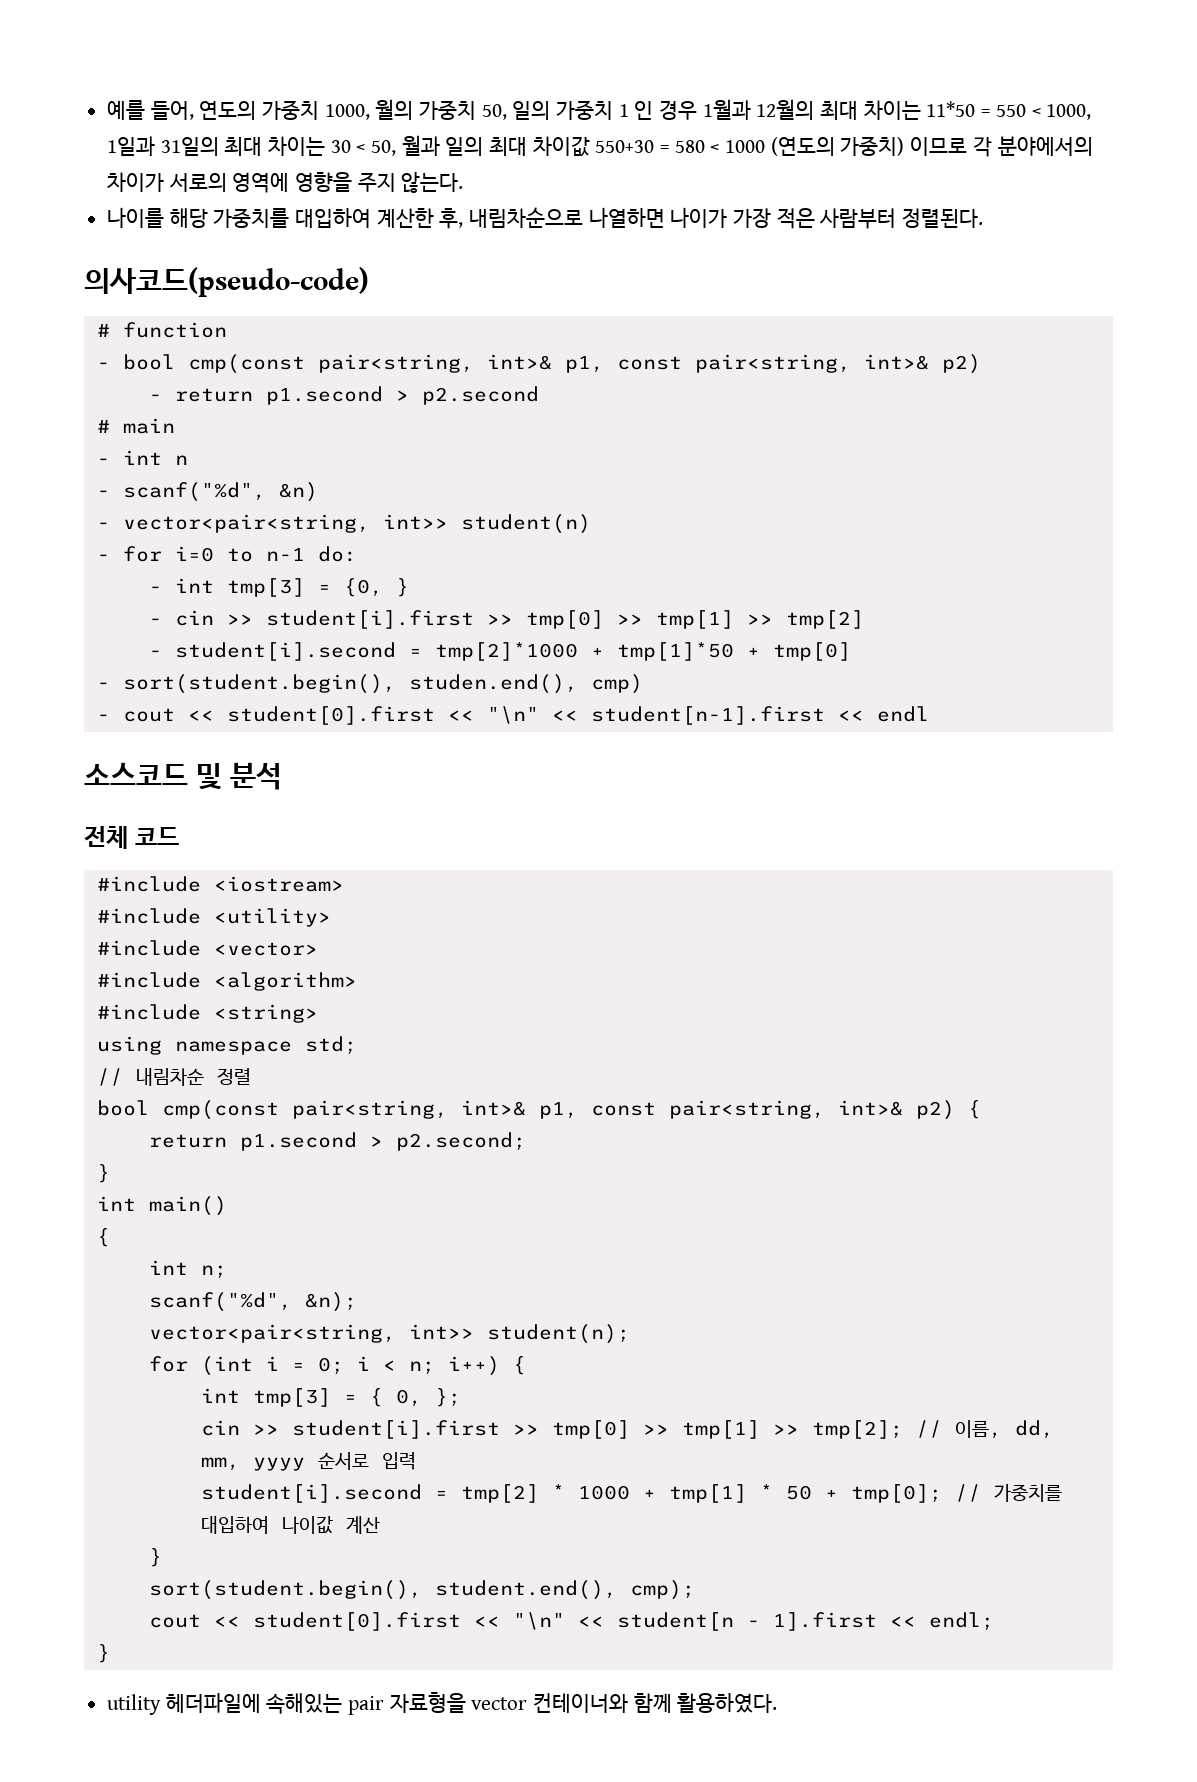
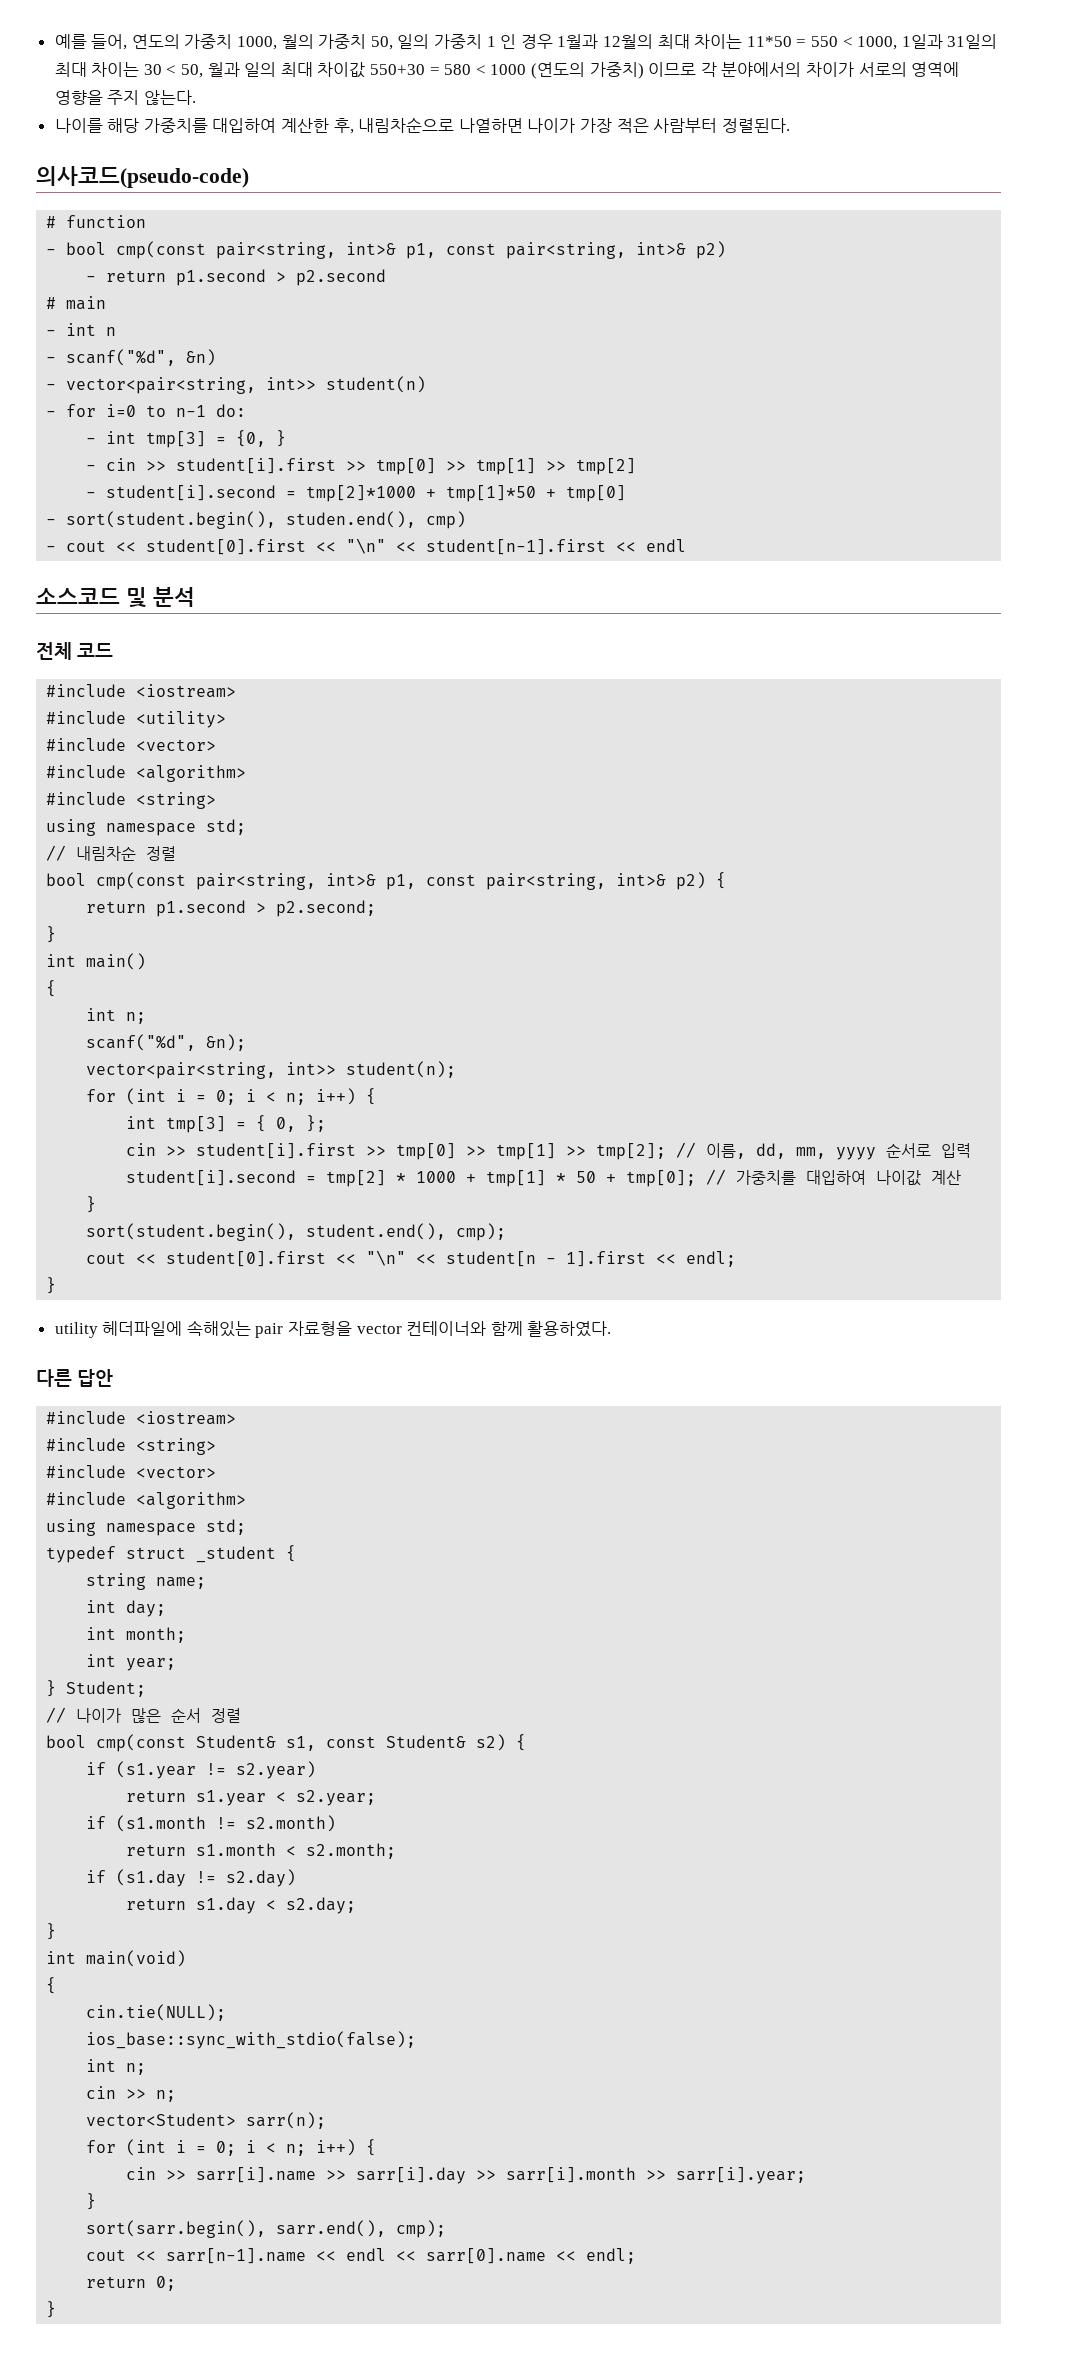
+ 다른 답안
+ #include <iostream>
+ #include <string>
+ #include <vector>
+ #include <algorithm>
+ using namespace std;
+ typedef struct _student {
+ string name;
+ int day;
+ int month;
+ int year;
+ } Student;
+ // 나이가 많은 순서 정렬
+ bool cmp(const Student& s1, const Student& s2) {
+ if (s1.year != s2.year)
+ return s1.year < s2.year;
+ if (s1.month != s2.month)
+ return s1.month < s2.month;
+ if (s1.day != s2.day)
+ return s1.day < s2.day;
+ }
+ int main(void)
+ {
+ cin.tie(NULL);
+ ios_base::sync_with_stdio(false);
+ int n;
+ cin >> n;
+ vector<Student> sarr(n);
+ for (int i = 0; i < n; i++) {
+ cin >> sarr[i].name >> sarr[i].day >> sarr[i].month >> sarr[i].year;
+ }
+ sort(sarr.begin(), sarr.end(), cmp);
+ cout << sarr[n-1].name << endl << sarr[0].name << endl;
+ return 0;
+ }

